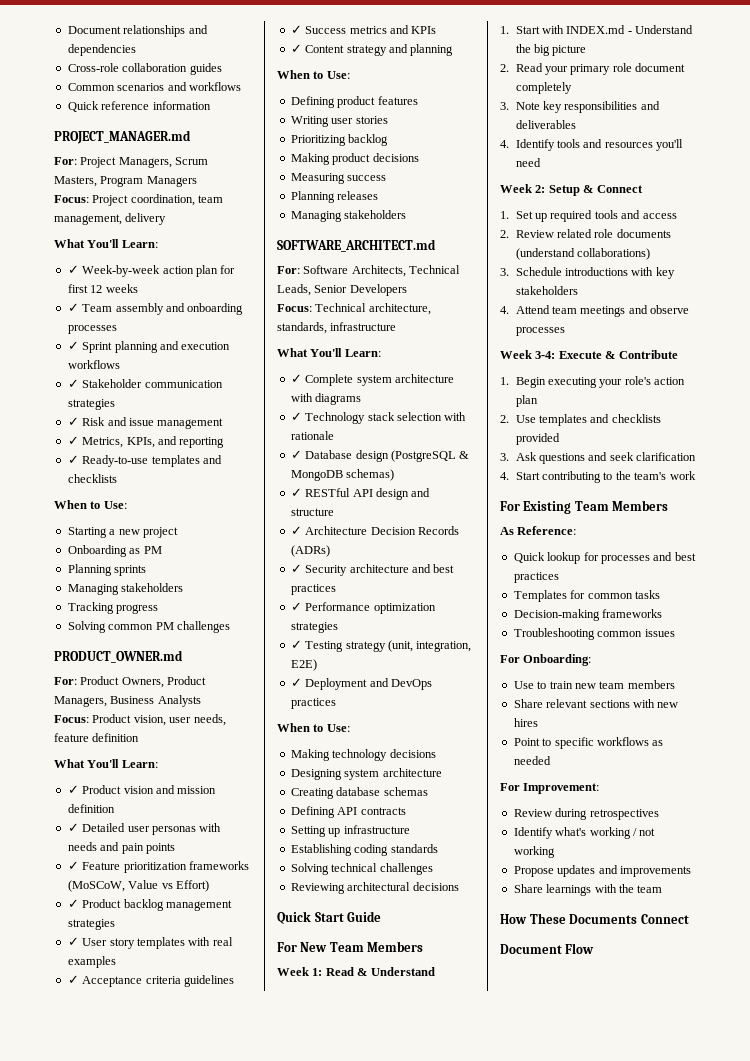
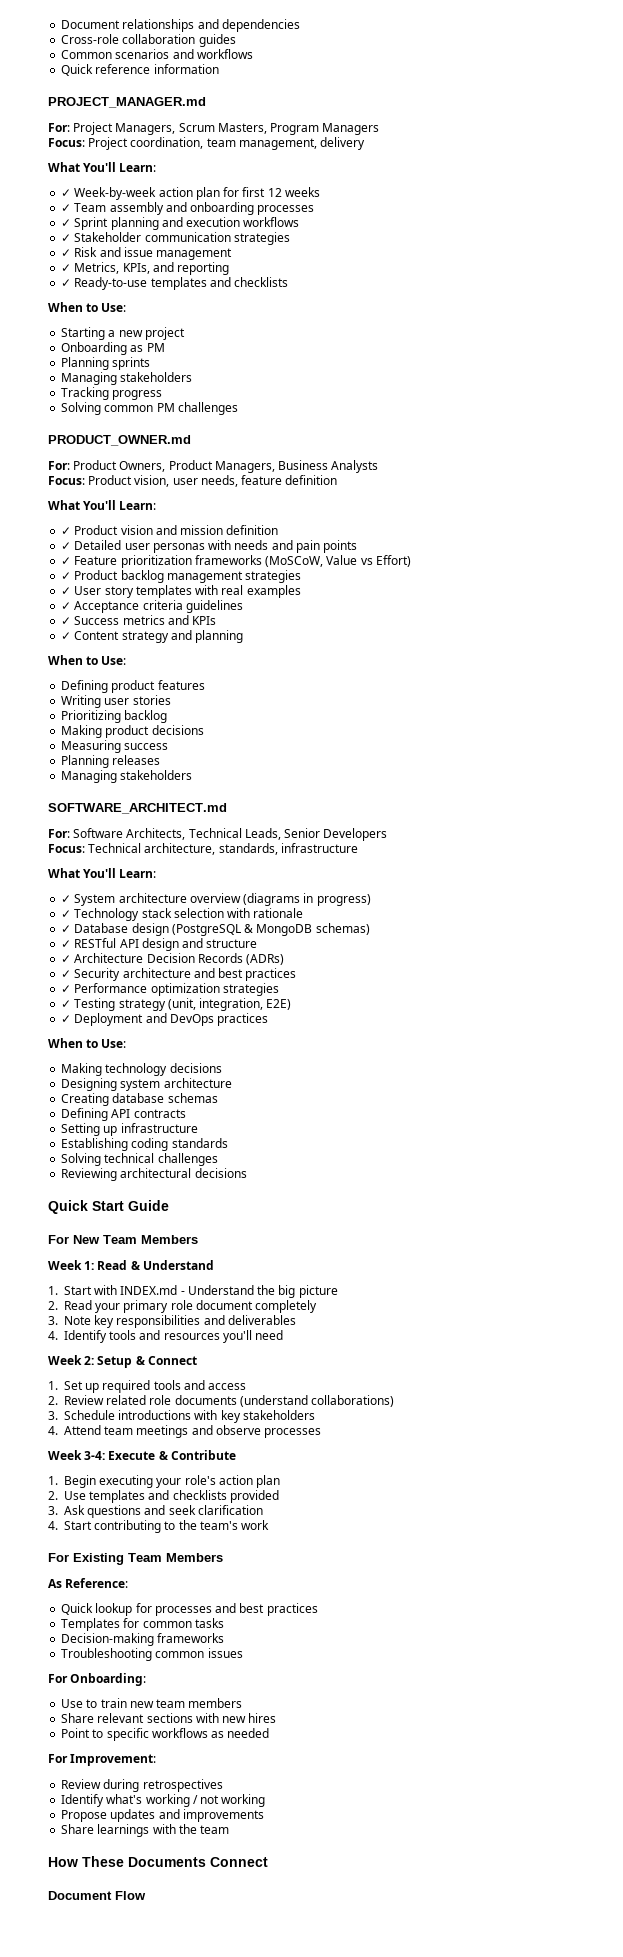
- ✓ Complete system architecture with diagrams
+ ✓ System architecture overview (diagrams in progress)

